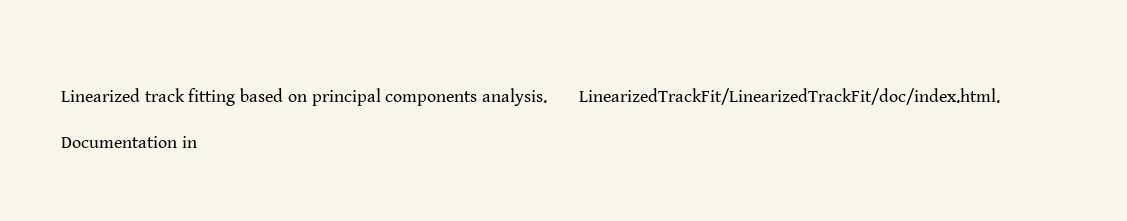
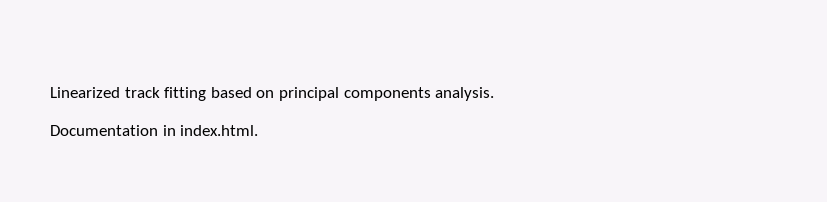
- Documentation in LinearizedTrackFit/LinearizedTrackFit/doc/index.html.
+ Documentation in index.html.

